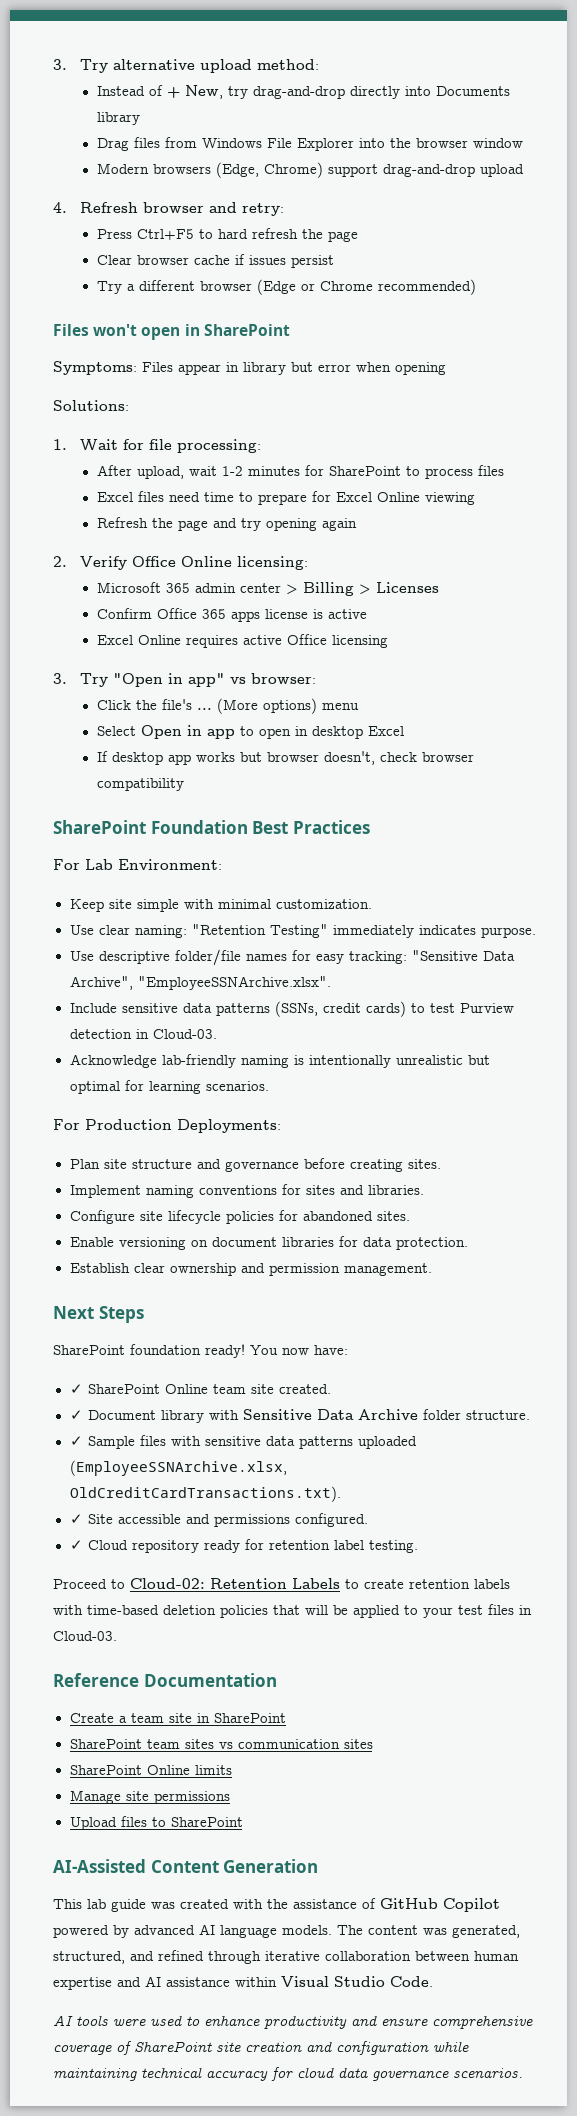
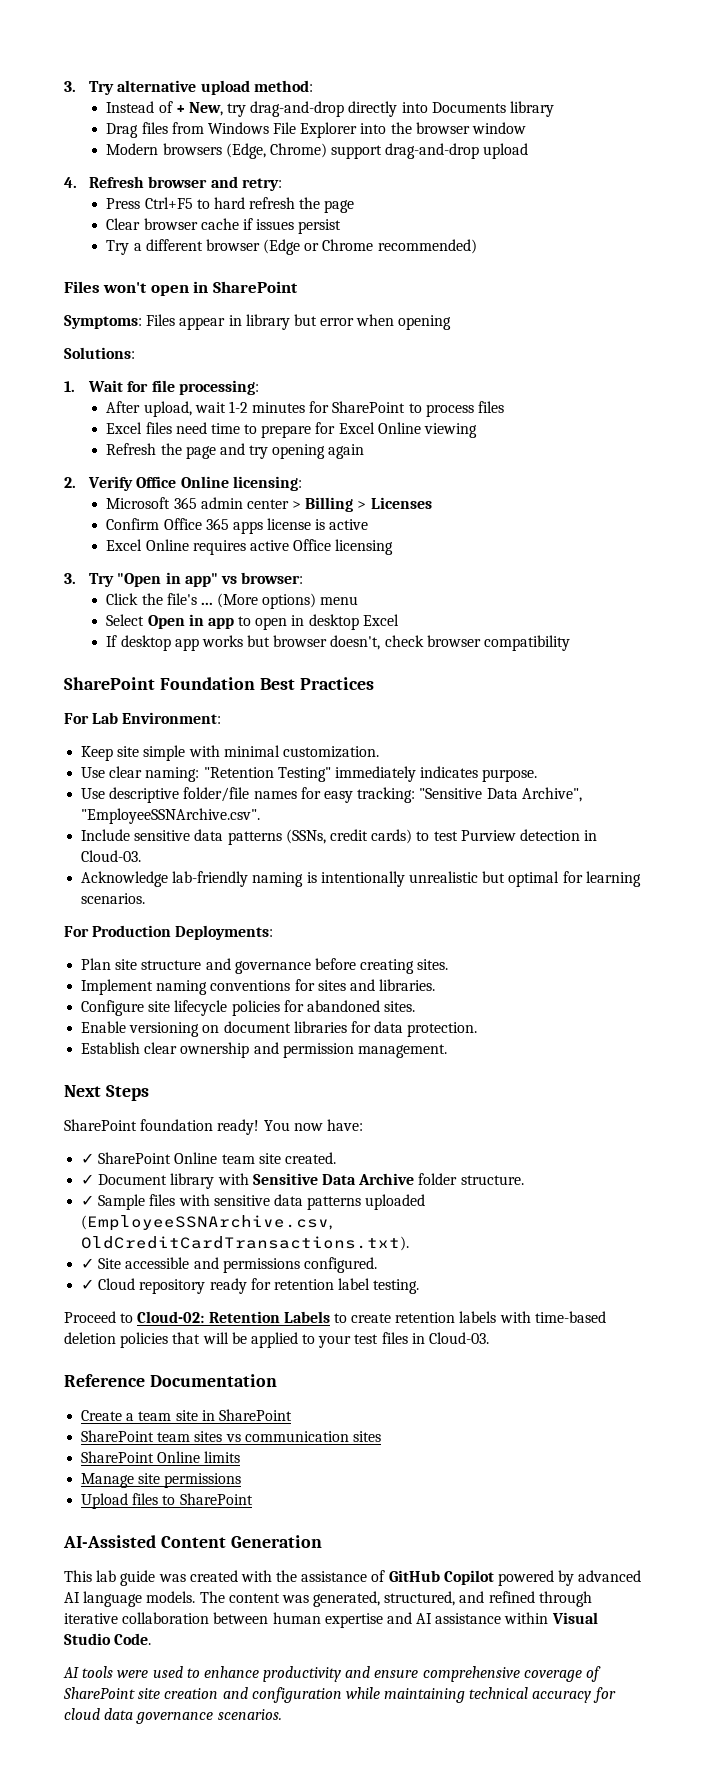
- Use descriptive folder/file names for easy tracking: "Sensitive Data Archive", "EmployeeSSNArchive.xlsx".
+ Use descriptive folder/file names for easy tracking: "Sensitive Data Archive", "EmployeeSSNArchive.csv".
- ✓ Sample files with sensitive data patterns uploaded (EmployeeSSNArchive.xlsx, OldCreditCardTransactions.txt).
+ ✓ Sample files with sensitive data patterns uploaded (EmployeeSSNArchive.csv, OldCreditCardTransactions.txt).

